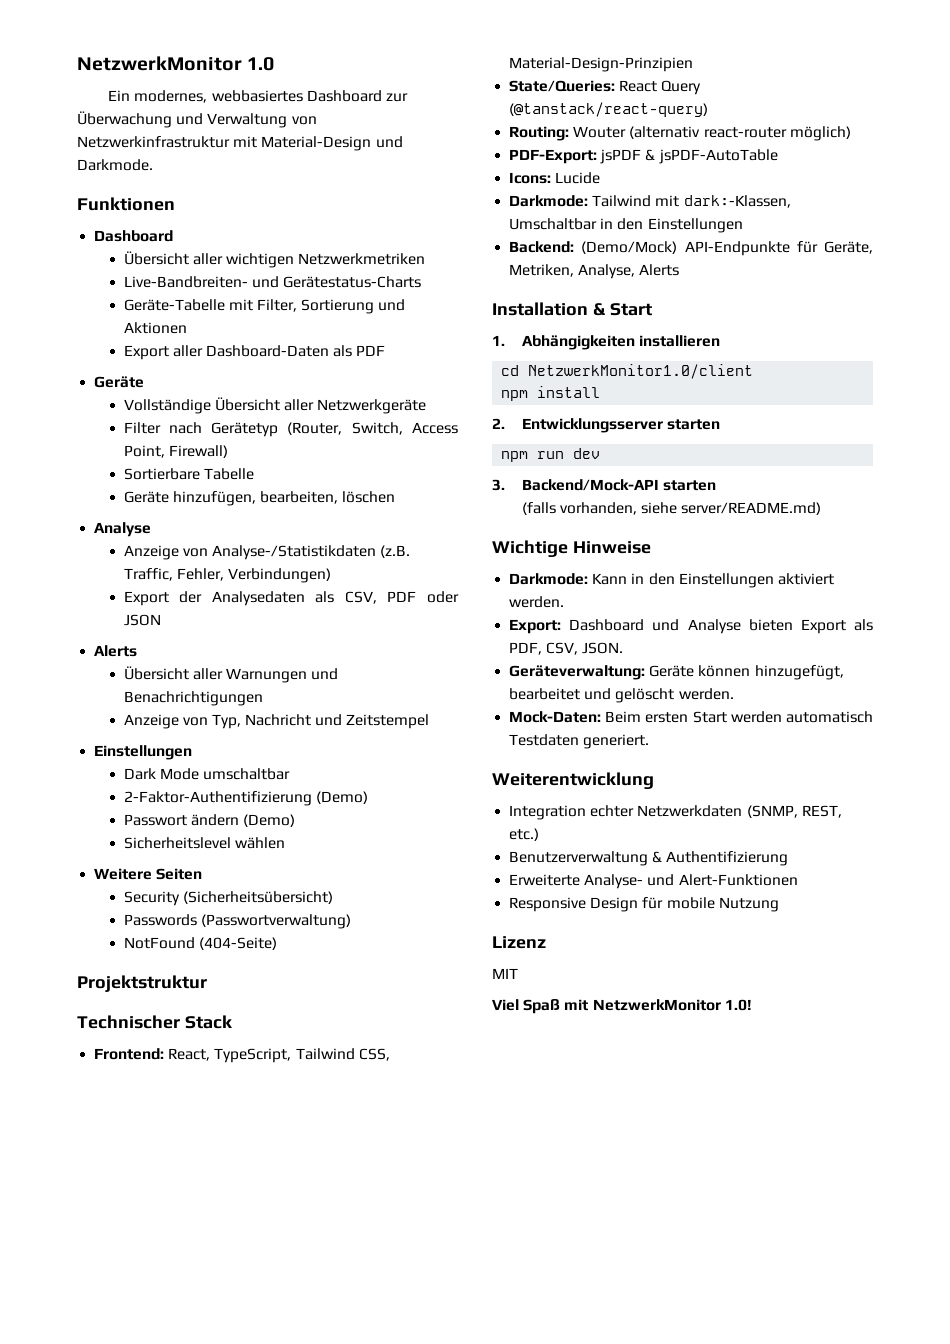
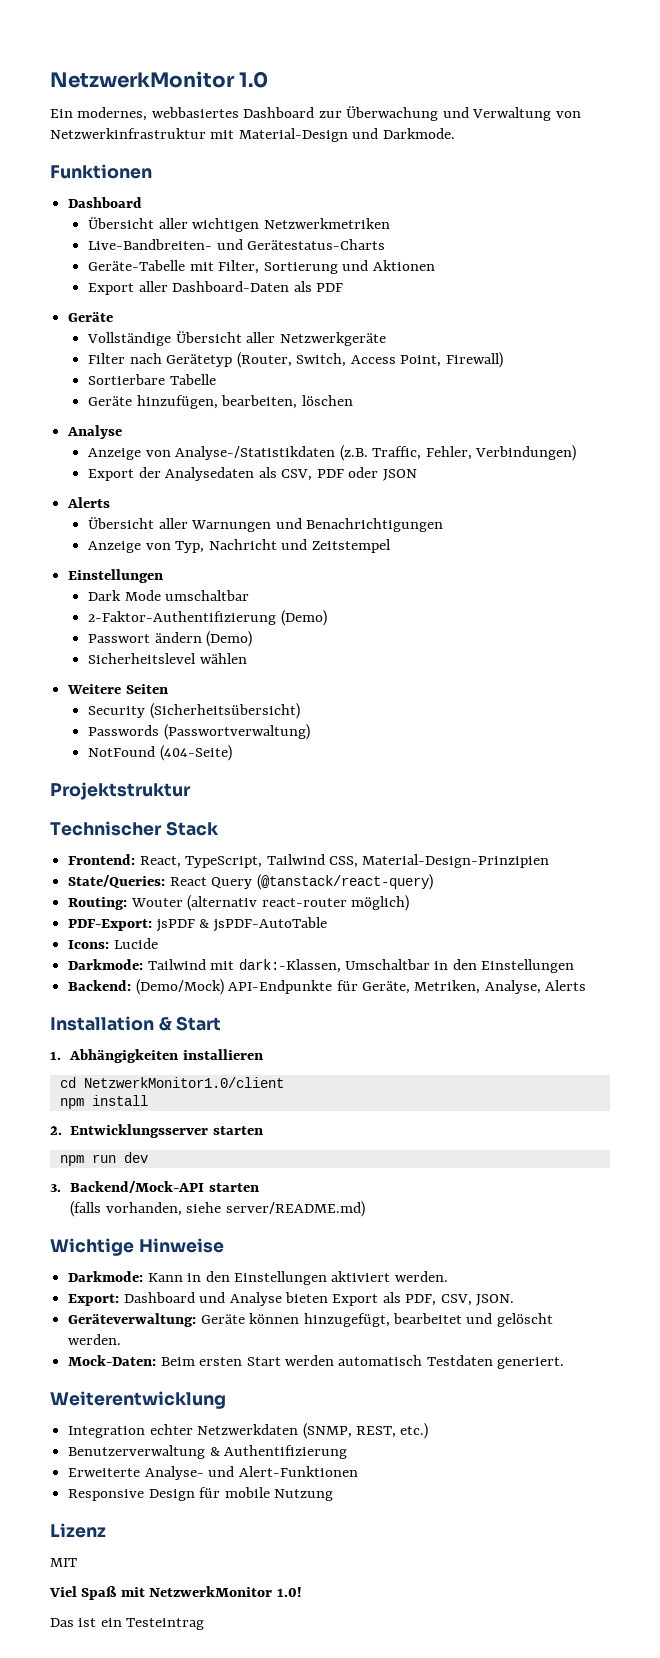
+ Das ist ein Testeintrag

